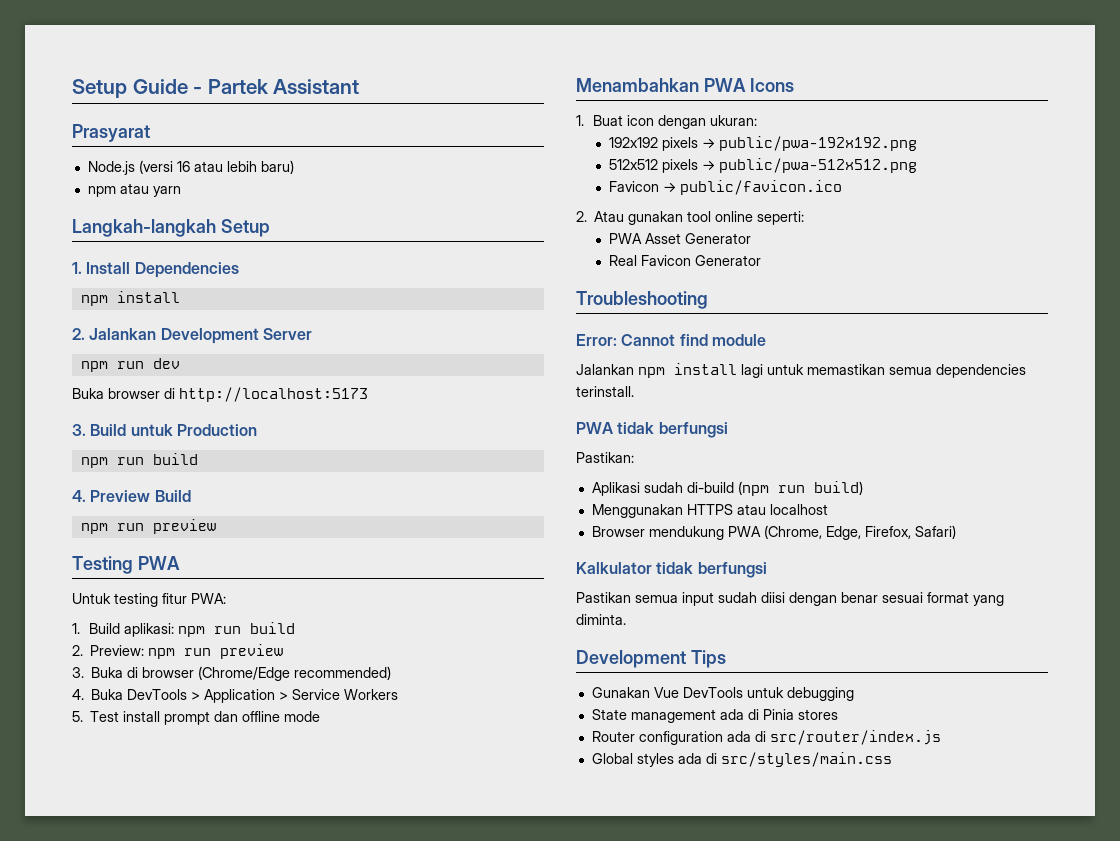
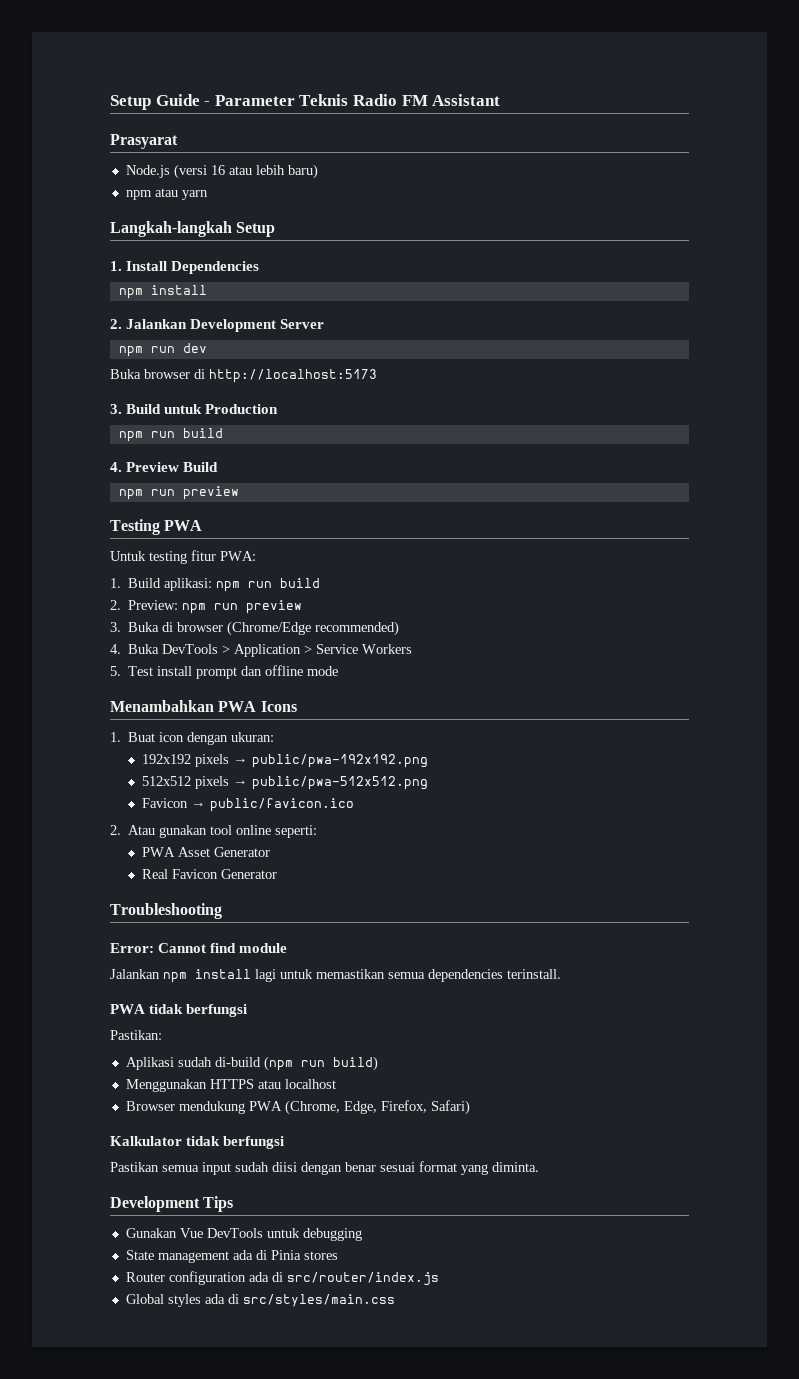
- Setup Guide - Partek Assistant
+ Setup Guide - Parameter Teknis Radio FM Assistant

